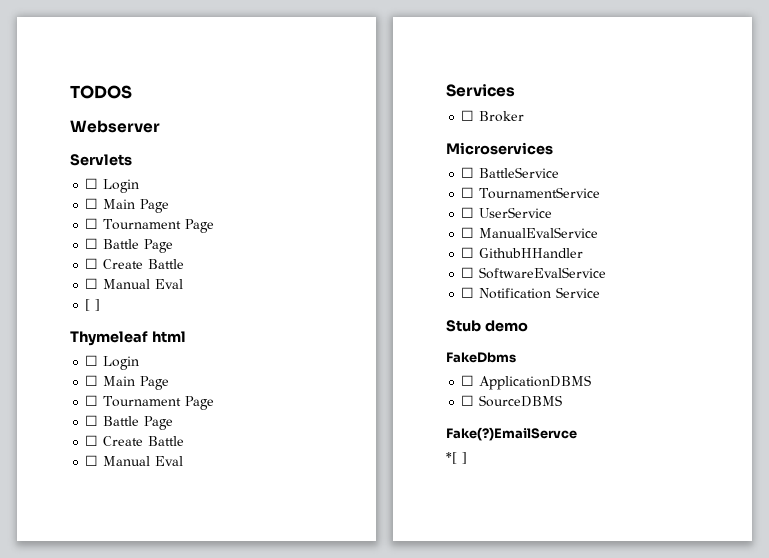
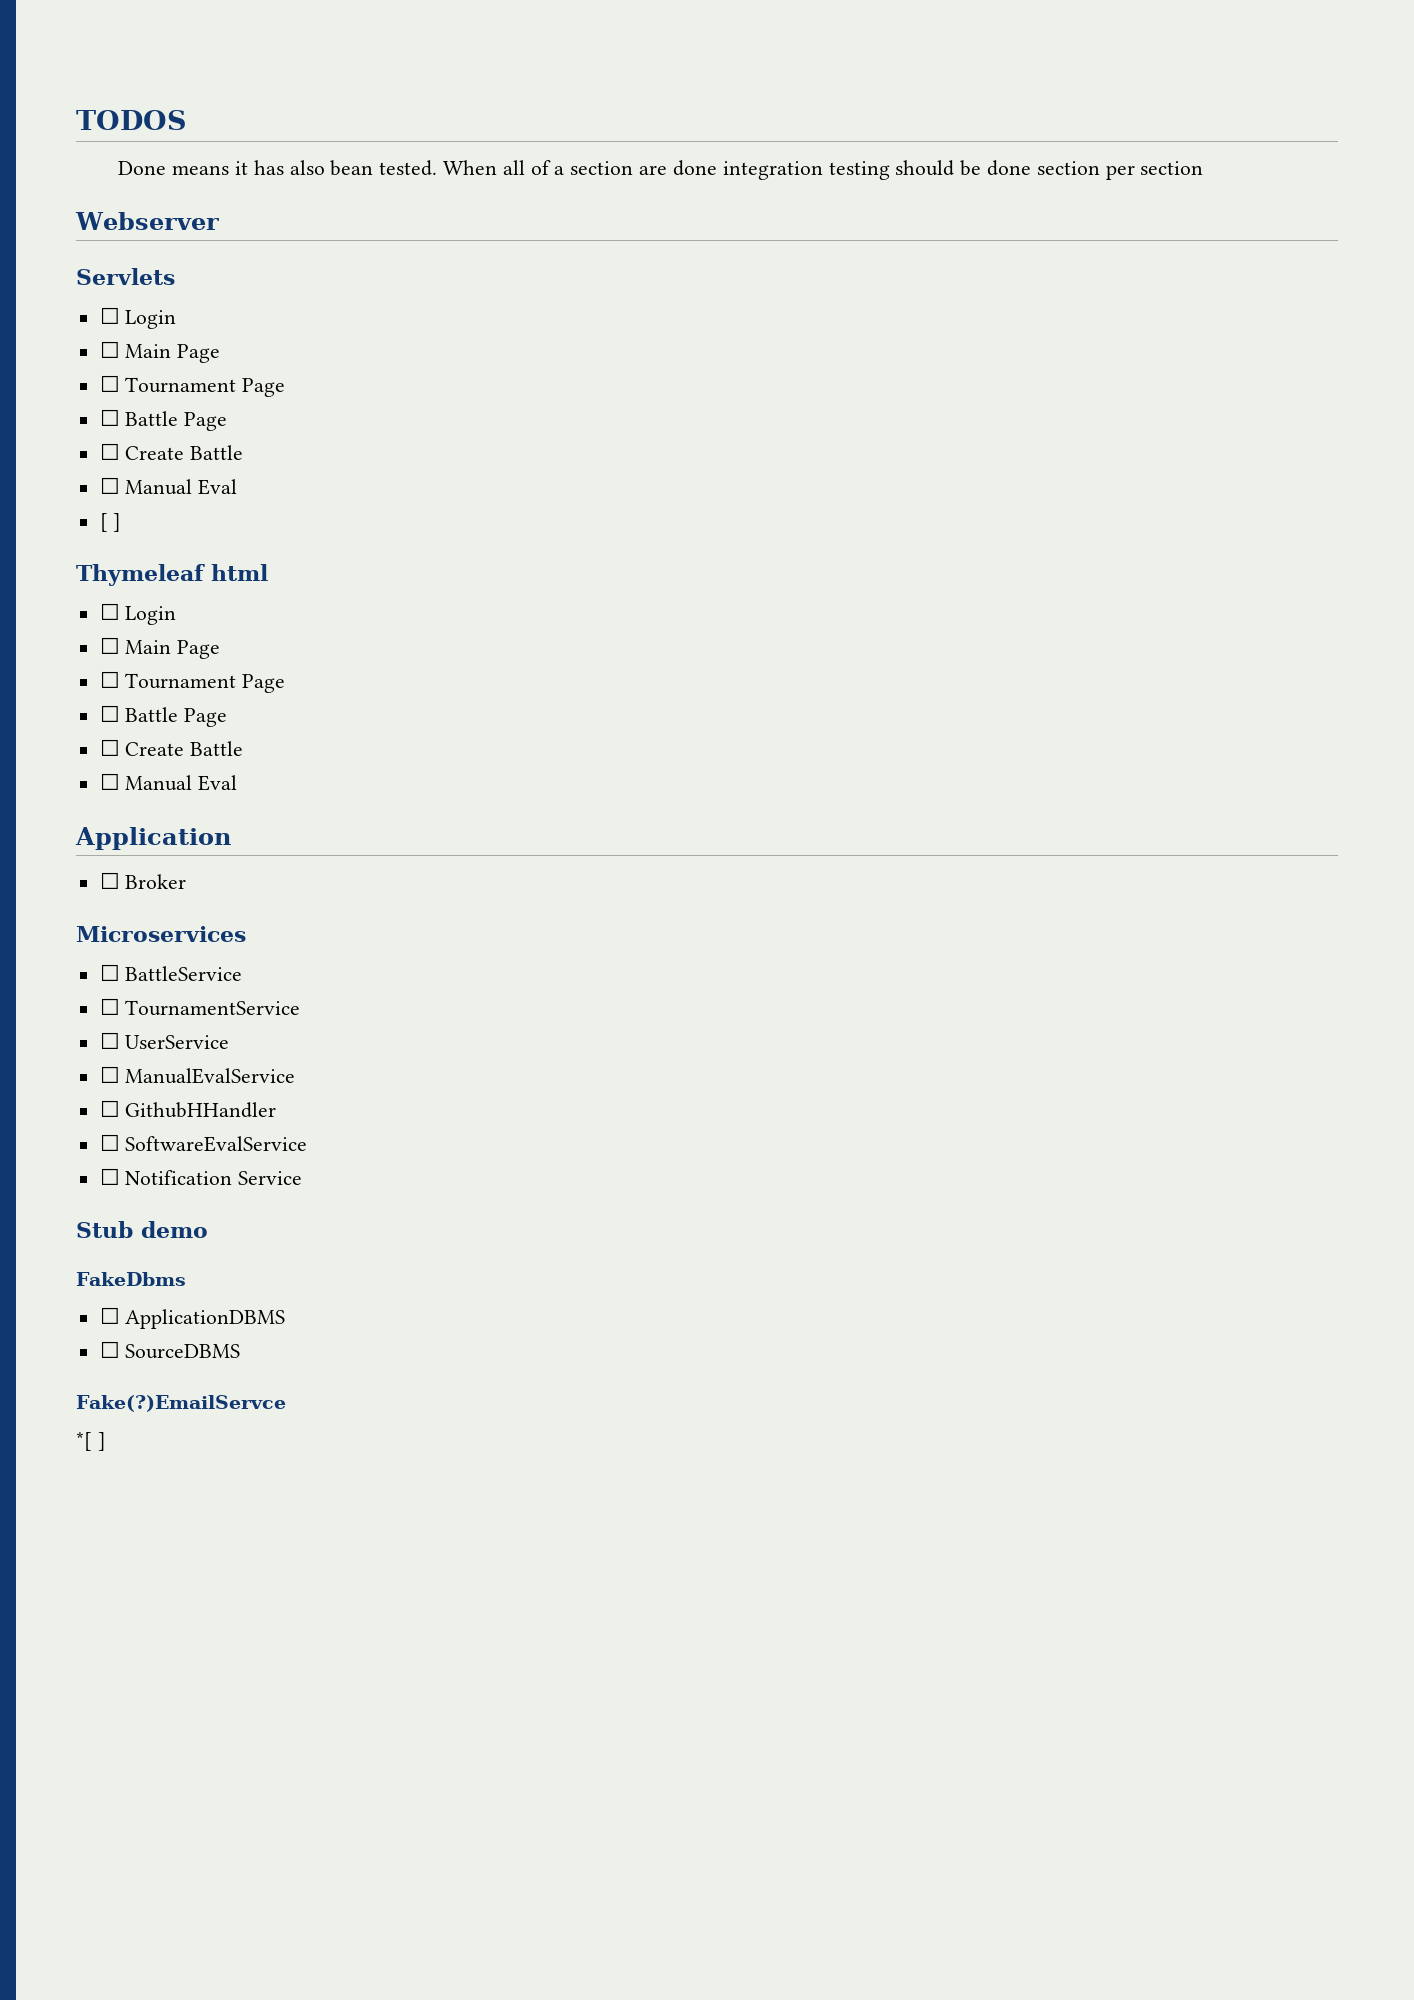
+ Done means it has also bean tested. When all of a section are done integration testing should be done section per section
- Services
+ Application

